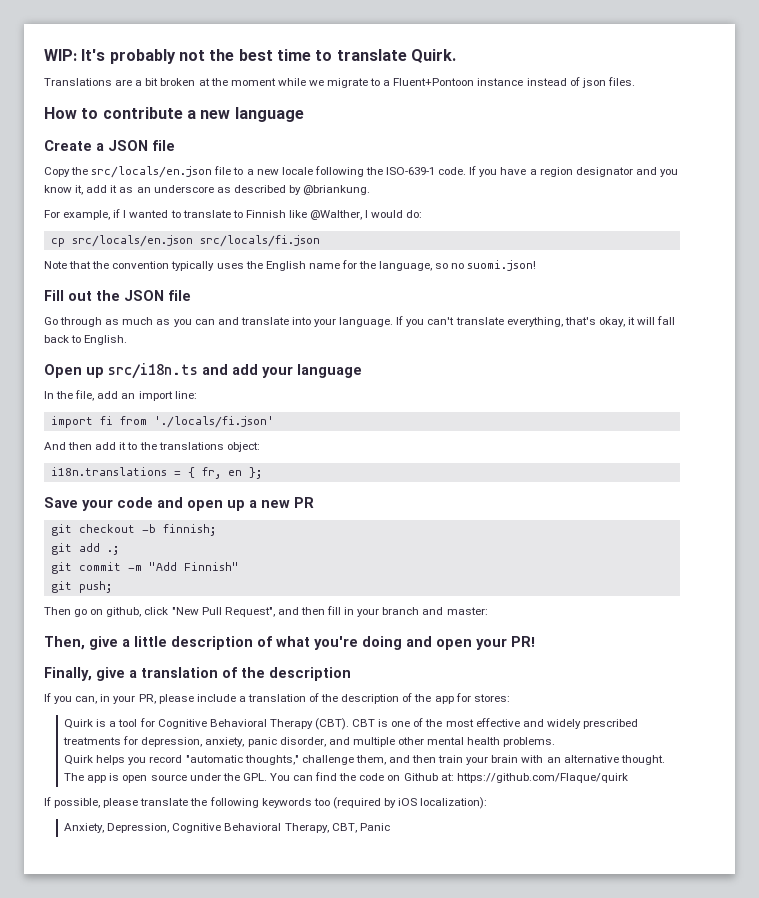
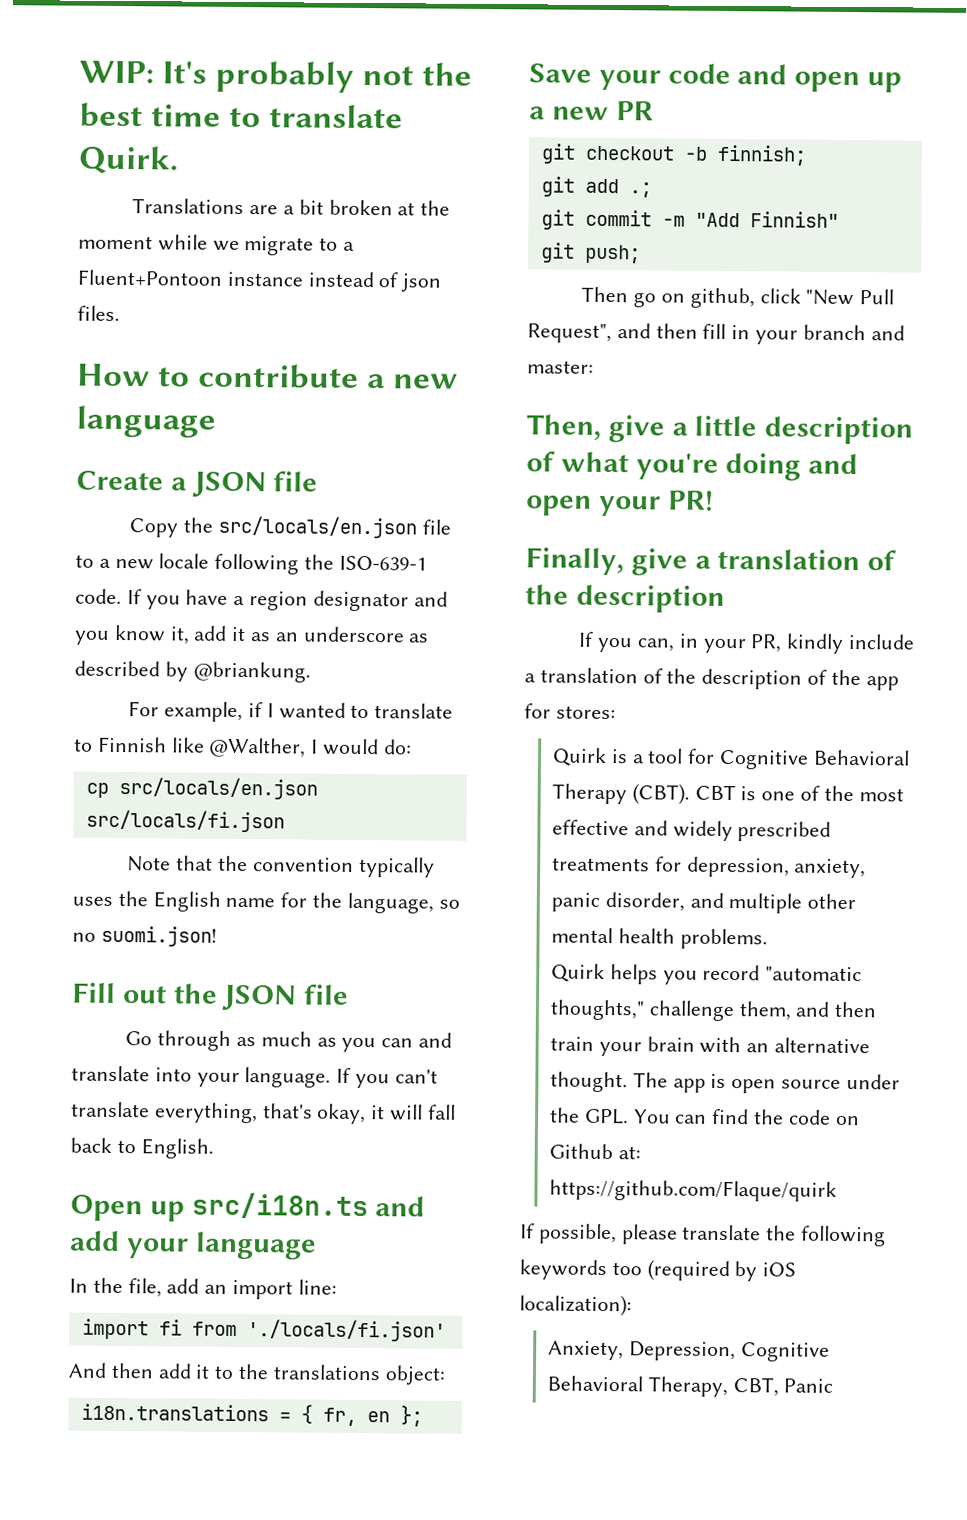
- If you can, in your PR, please include a translation of the description of the app for stores:
+ If you can, in your PR, kindly include a translation of the description of the app for stores:

